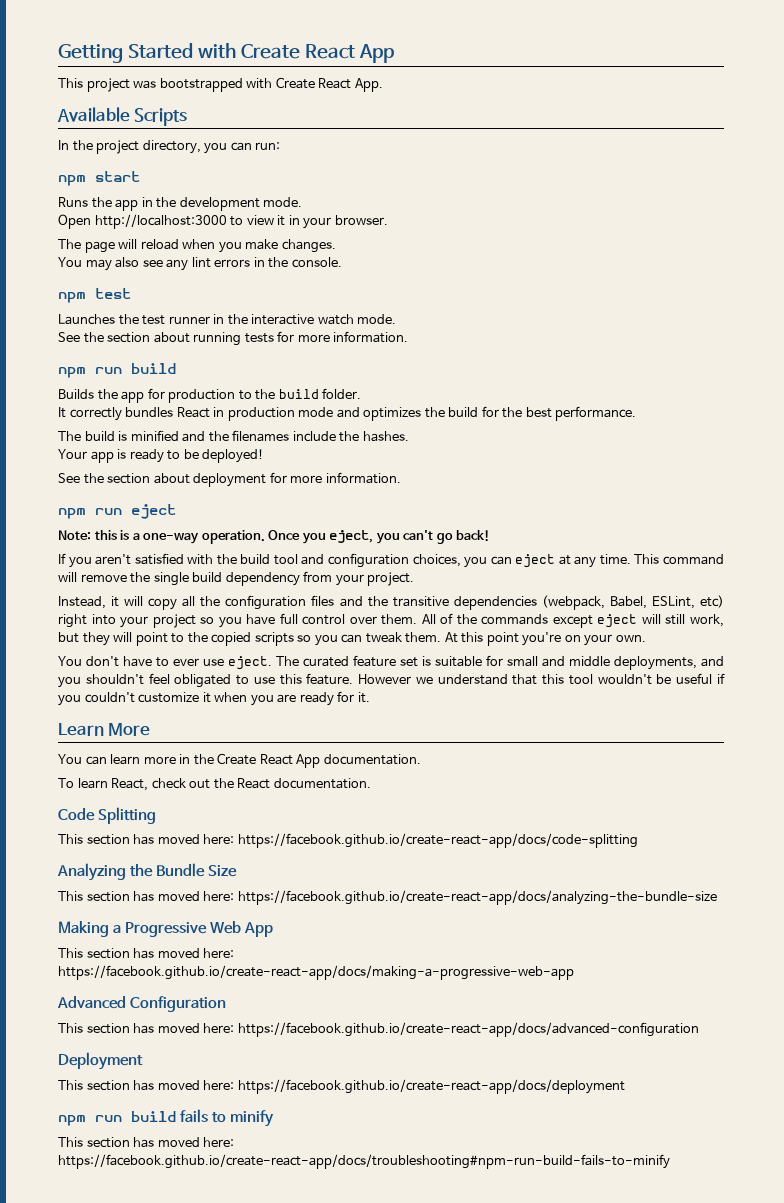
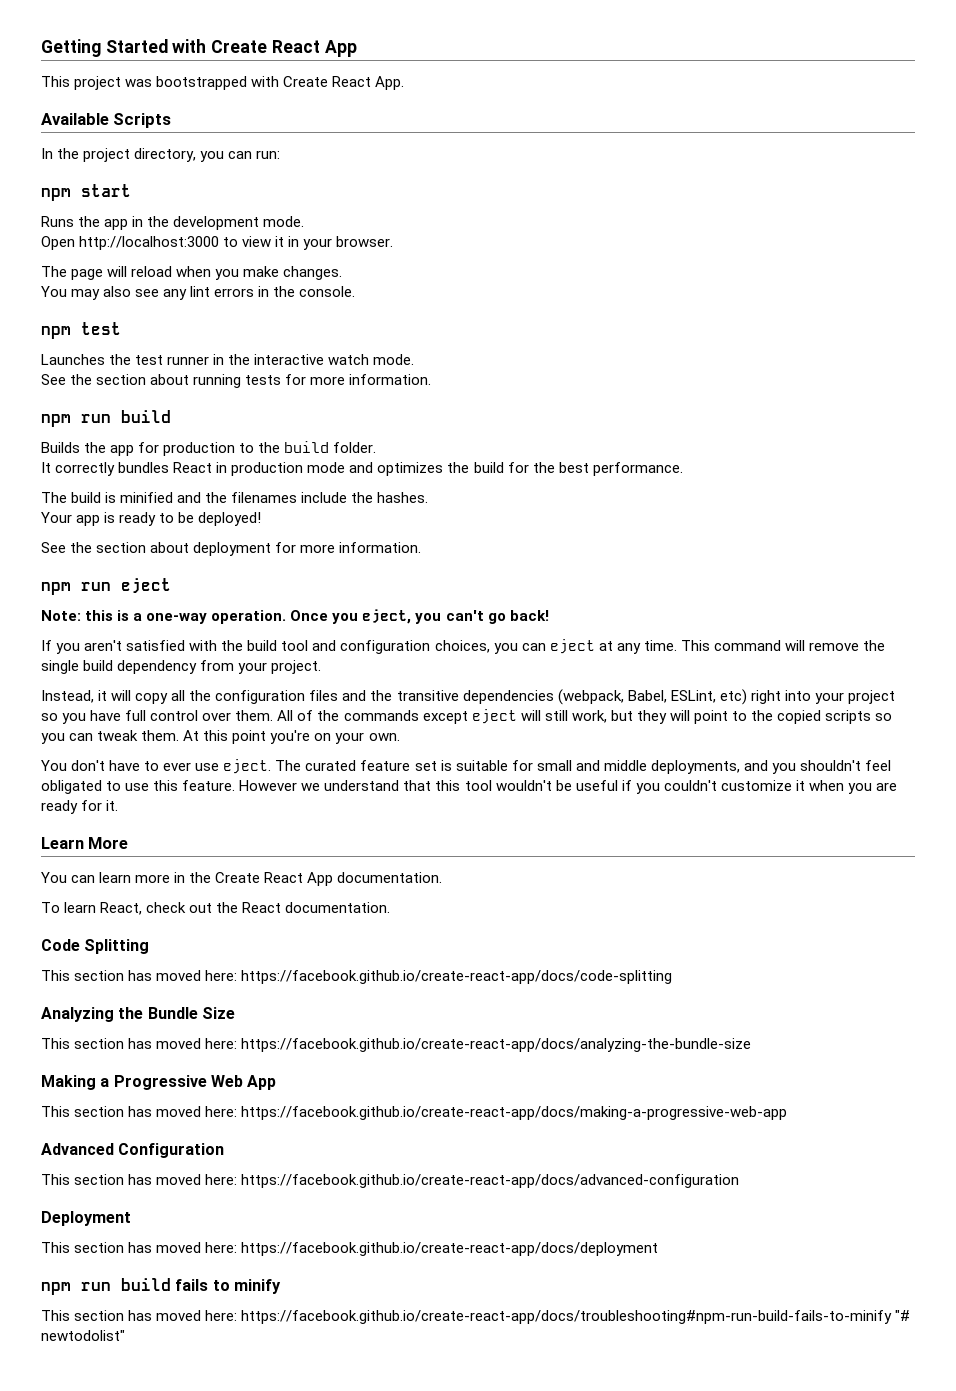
- This section has moved here: https://facebook.github.io/create-react-app/docs/troubleshooting#npm-run-build-fails-to-minify
+ This section has moved here: https://facebook.github.io/create-react-app/docs/troubleshooting#npm-run-build-fails-to-minify "# newtodolist"

